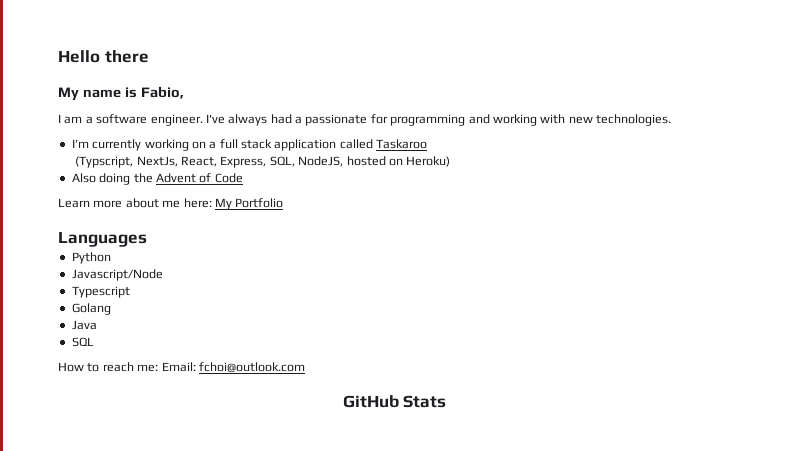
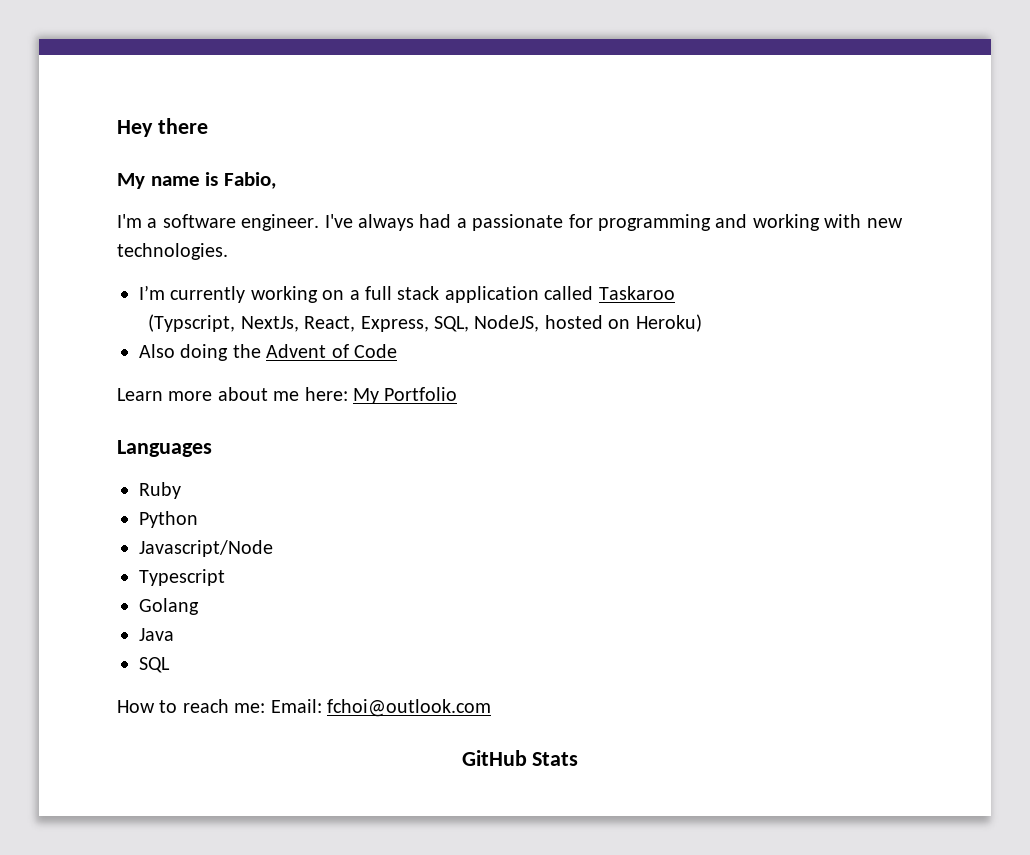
- Hello there
+ Hey there
- I am a software engineer.
+ I'm a software engineer.
+ Ruby

